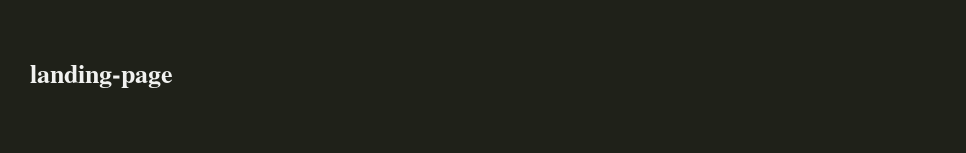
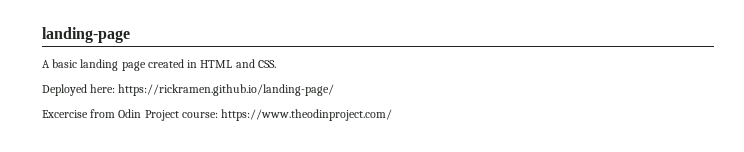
+ A basic landing page created in HTML and CSS.
+ Deployed here: https://rickramen.github.io/landing-page/
+ Excercise from Odin Project course: https://www.theodinproject.com/

